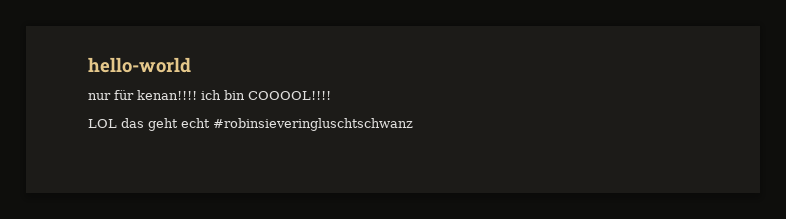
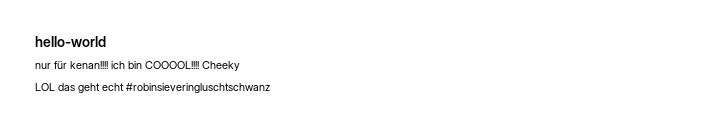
+ Cheeky

